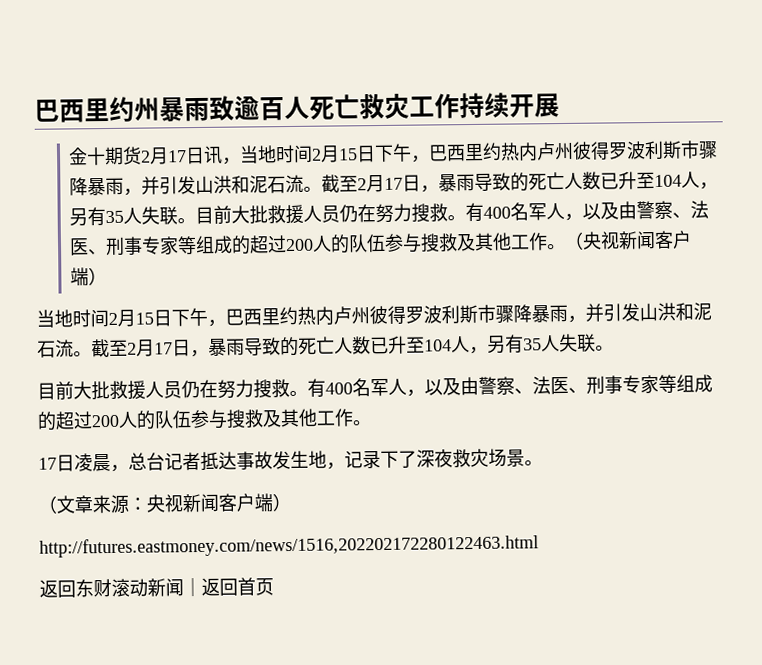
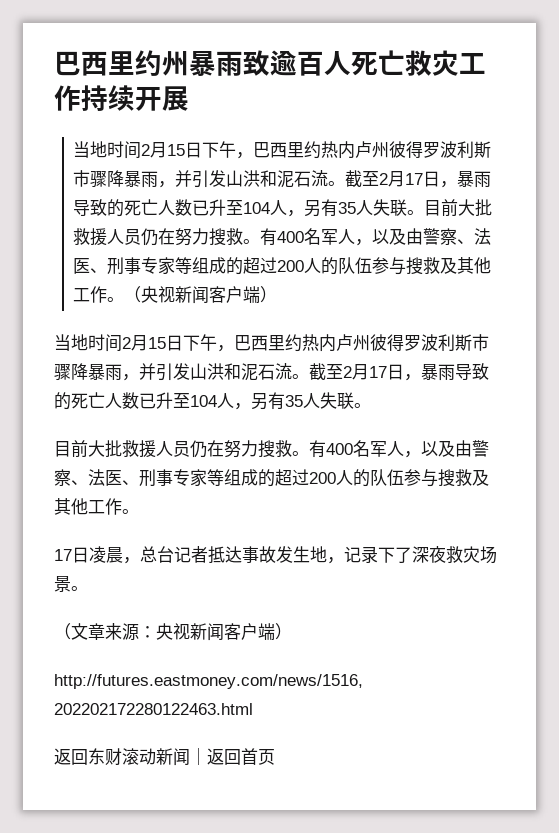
  巴西里约州暴雨致逾百人死亡救灾工作持续开展
- 金十期货2月17日讯，当地时间2月15日下午，巴西里约热内卢州彼得罗波利斯市骤降暴雨，并引发山洪和泥石流。
+ 当地时间2月15日下午，巴西里约热内卢州彼得罗波利斯市骤降暴雨，并引发山洪和泥石流。

